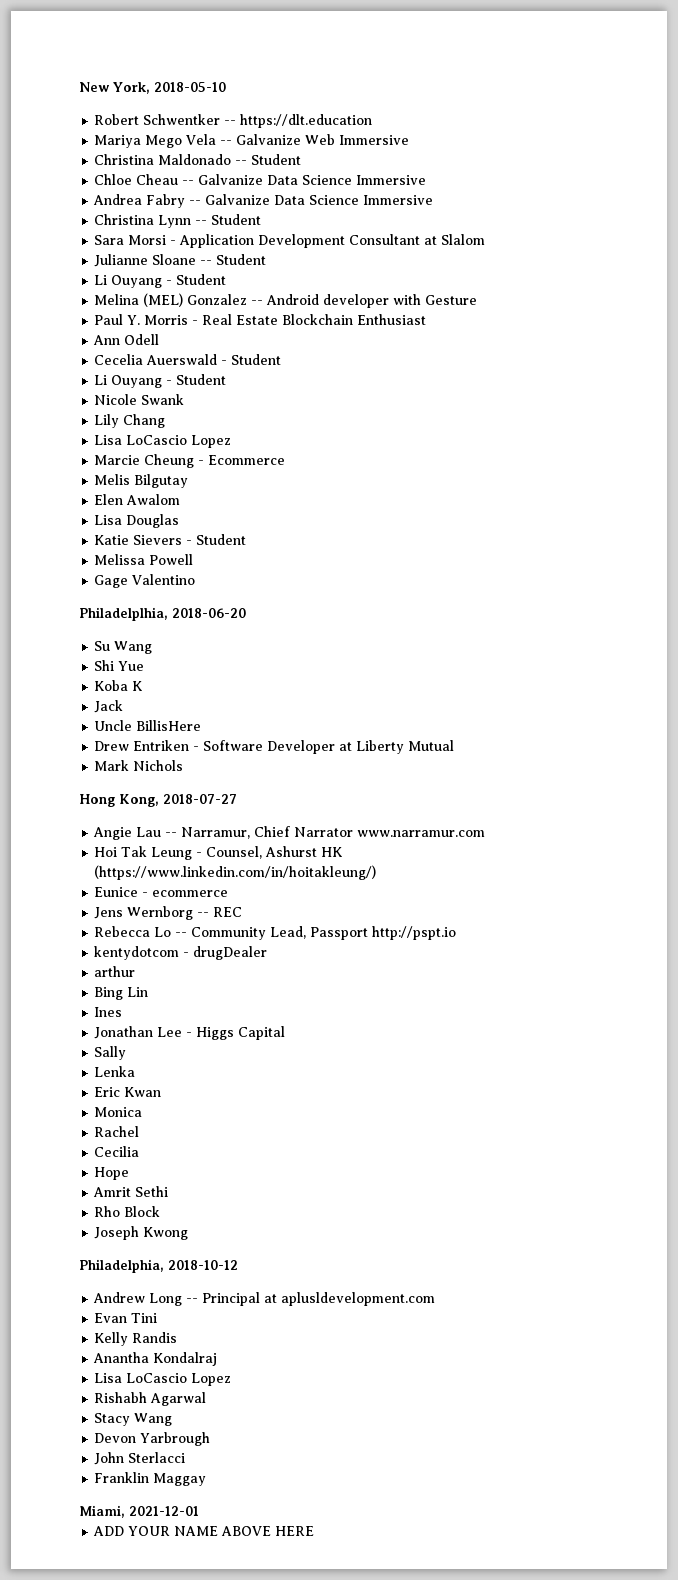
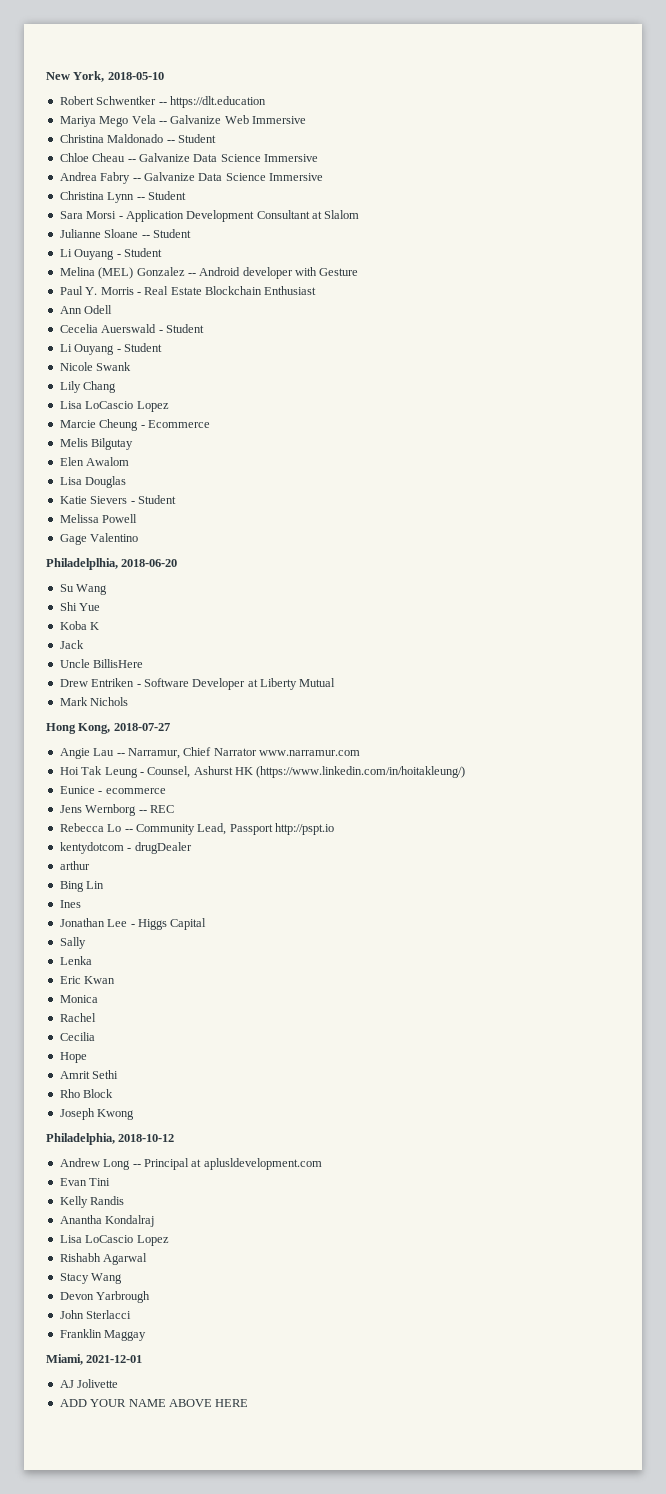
+ AJ Jolivette

